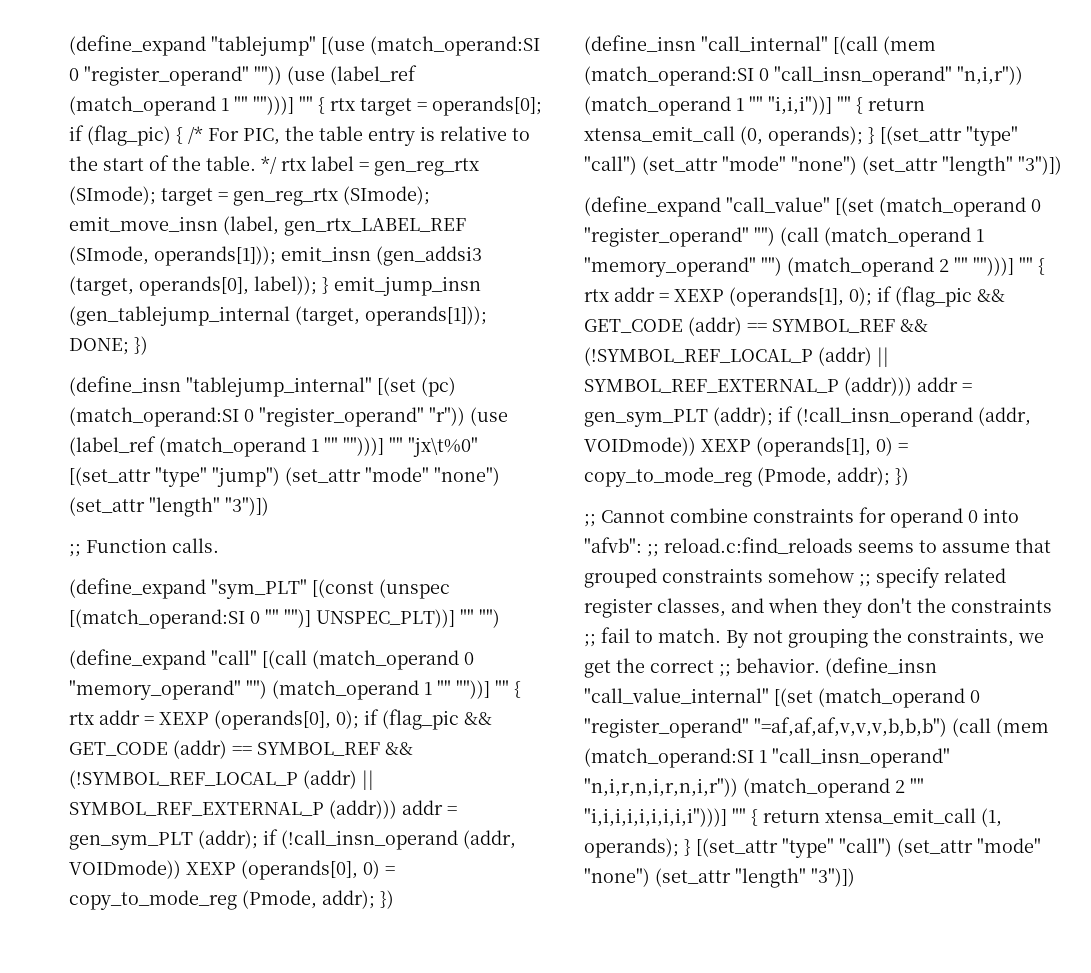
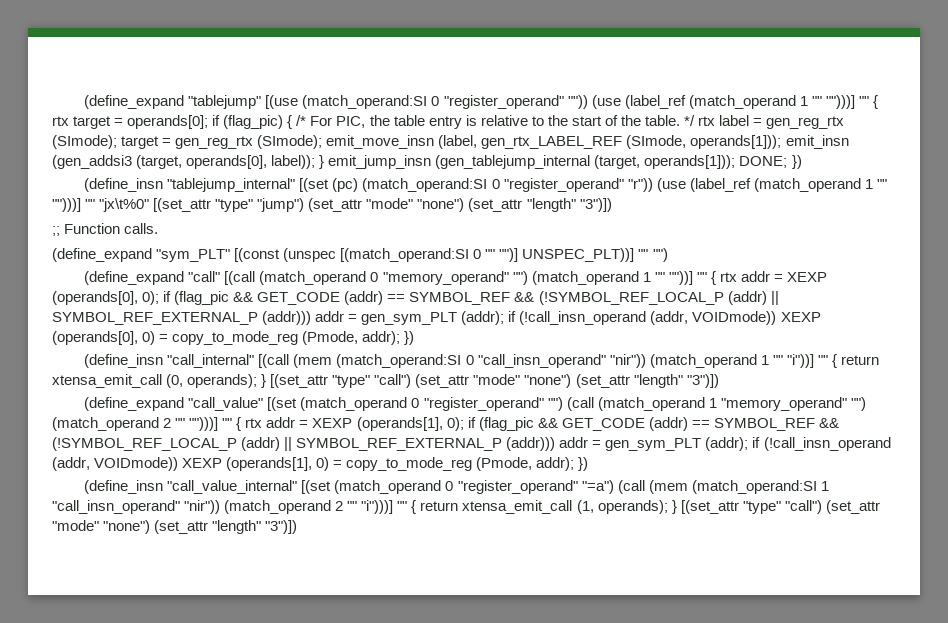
- (define_insn "call_internal" [(call (mem (match_operand:SI 0 "call_insn_operand" "n,i,r")) (match_operand 1 "" "i,i,i"))] "" { return xtensa_emit_call (0, operands); } [(set_attr "type" "call") (set_attr "mode" "none") (set_attr "length" "3")])
+ (define_insn "call_internal" [(call (mem (match_operand:SI 0 "call_insn_operand" "nir")) (match_operand 1 "" "i"))] "" { return xtensa_emit_call (0, operands); } [(set_attr "type" "call") (set_attr "mode" "none") (set_attr "length" "3")])
- ;; Cannot combine constraints for operand 0 into "afvb": ;; reload.c:find_reloads seems to assume that grouped constraints somehow ;; specify related register classes, and when they don't the constraints ;; fail to match. By not grouping the constraints, we get the correct ;; behavior. (define_insn "call_value_internal" [(set (match_operand 0 "register_operand" "=af,af,af,v,v,v,b,b,b") (call (mem (match_operand:SI 1 "call_insn_operand" "n,i,r,n,i,r,n,i,r")) (match_operand 2 "" "i,i,i,i,i,i,i,i,i")))] "" { return xtensa_emit_call (1, operands); } [(set_attr "type" "call") (set_attr "mode" "none") (set_attr "length" "3")])
+ (define_insn "call_value_internal" [(set (match_operand 0 "register_operand" "=a") (call (mem (match_operand:SI 1 "call_insn_operand" "nir")) (match_operand 2 "" "i")))] "" { return xtensa_emit_call (1, operands); } [(set_attr "type" "call") (set_attr "mode" "none") (set_attr "length" "3")])

